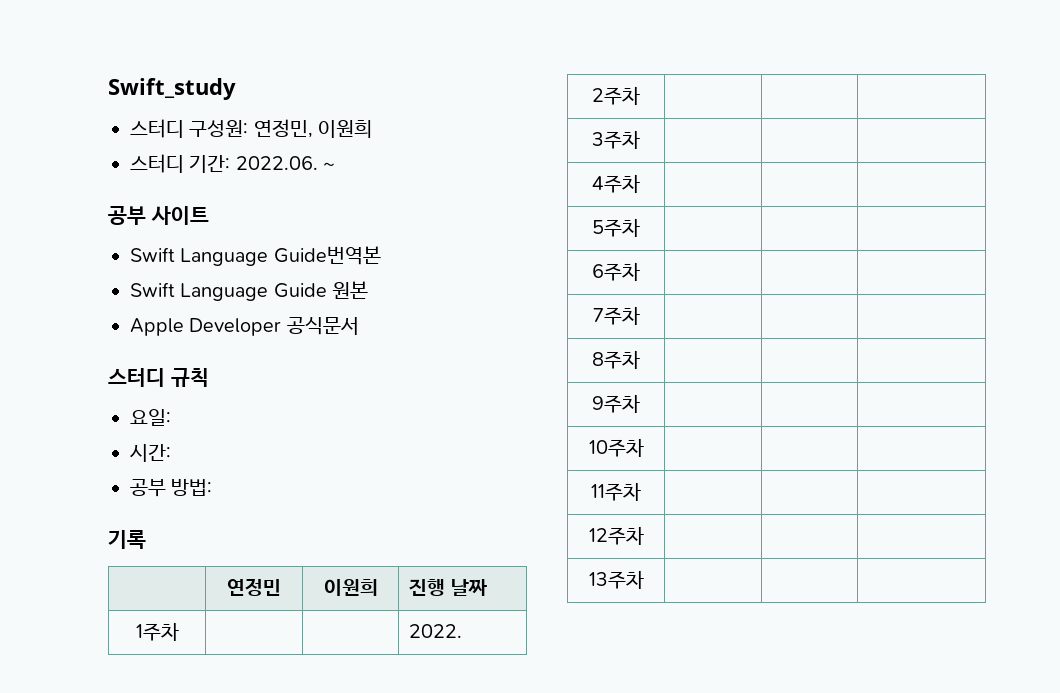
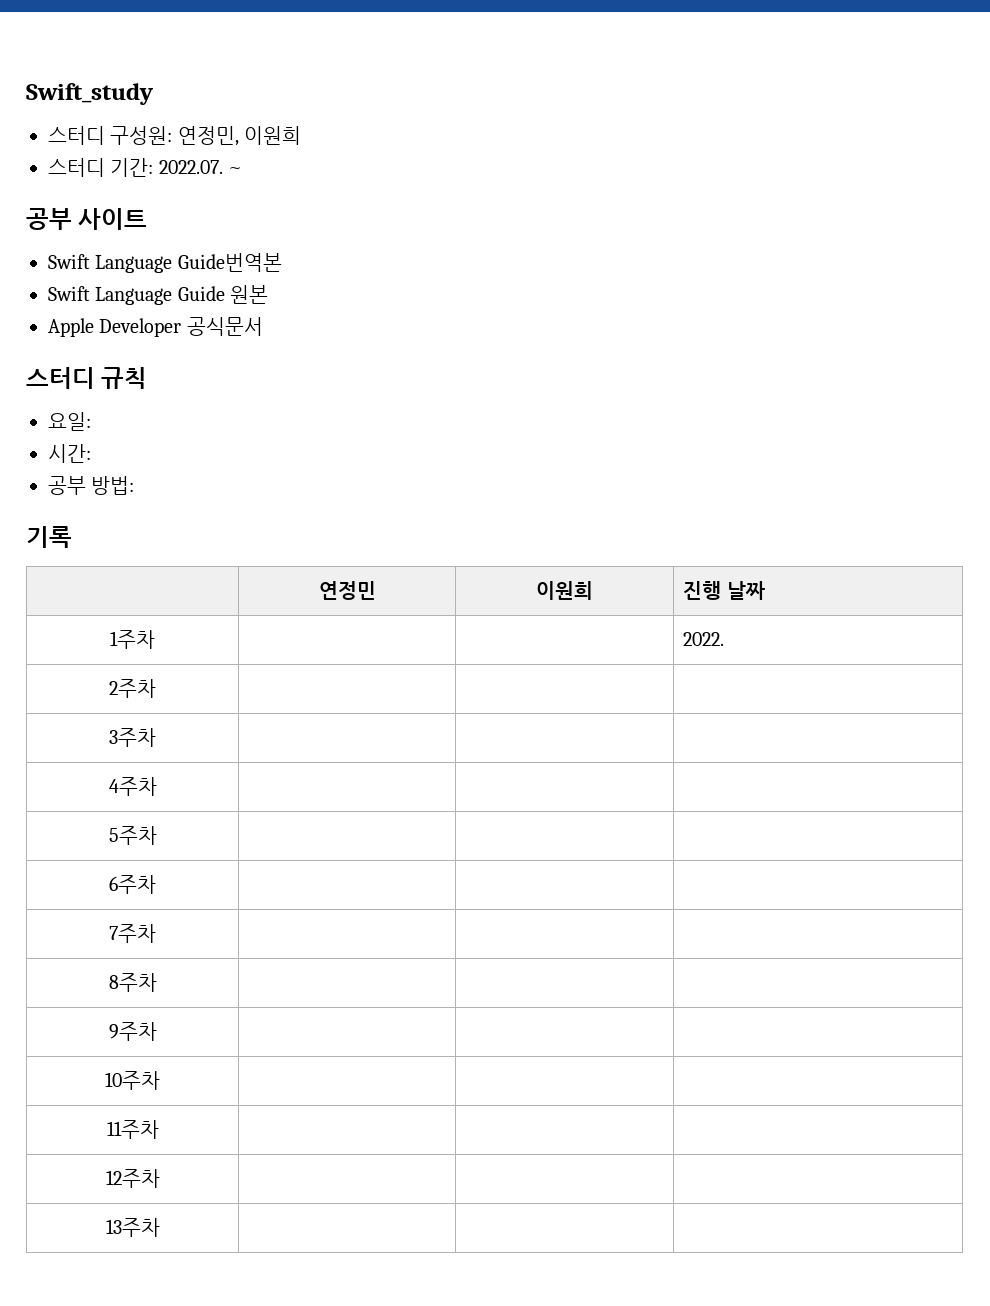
- 스터디 기간: 2022.06. ~
+ 스터디 기간: 2022.07. ~

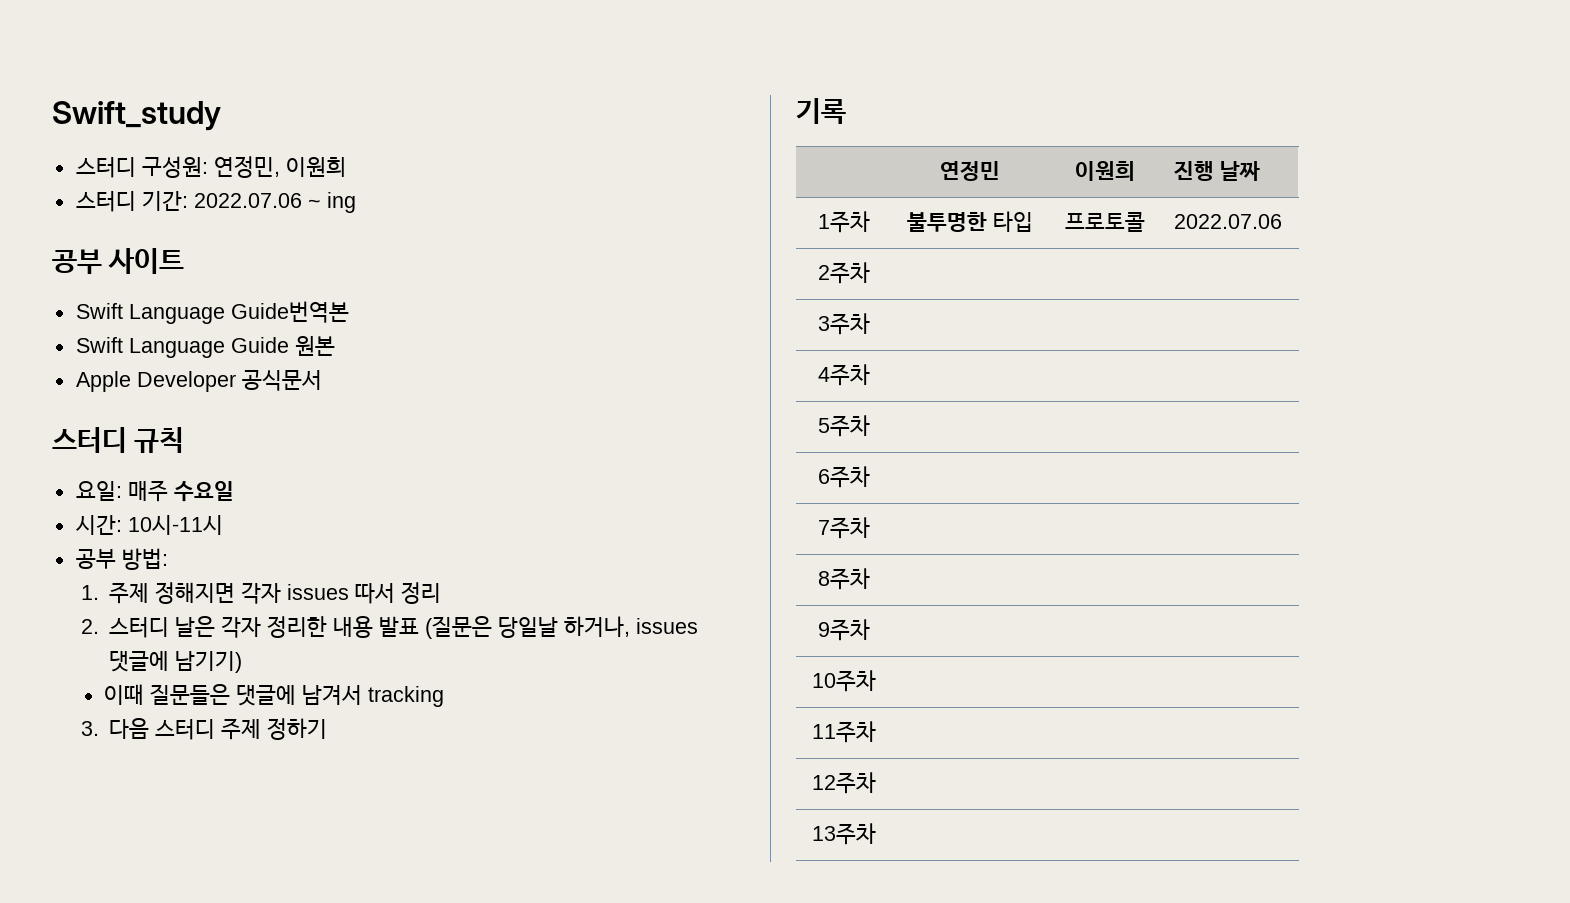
- 스터디 기간: 2022.07. ~
+ 스터디 기간: 2022.07.06 ~ ing
- 요일:
+ 요일: 매주 수요일
- 시간:
+ 시간: 10시-11시
+ 1. 주제 정해지면 각자 issues 따서 정리
+ 2. 스터디 날은 각자 정리한 내용 발표 (질문은 당일날 하거나, issues 댓글에 남기기)
+ 이때 질문들은 댓글에 남겨서 tracking
+ 3. 다음 스터디 주제 정하기
- 1주차 | | | 2022.
+ 1주차 | 불투명한 타입 | 프로토콜 | 2022.07.06

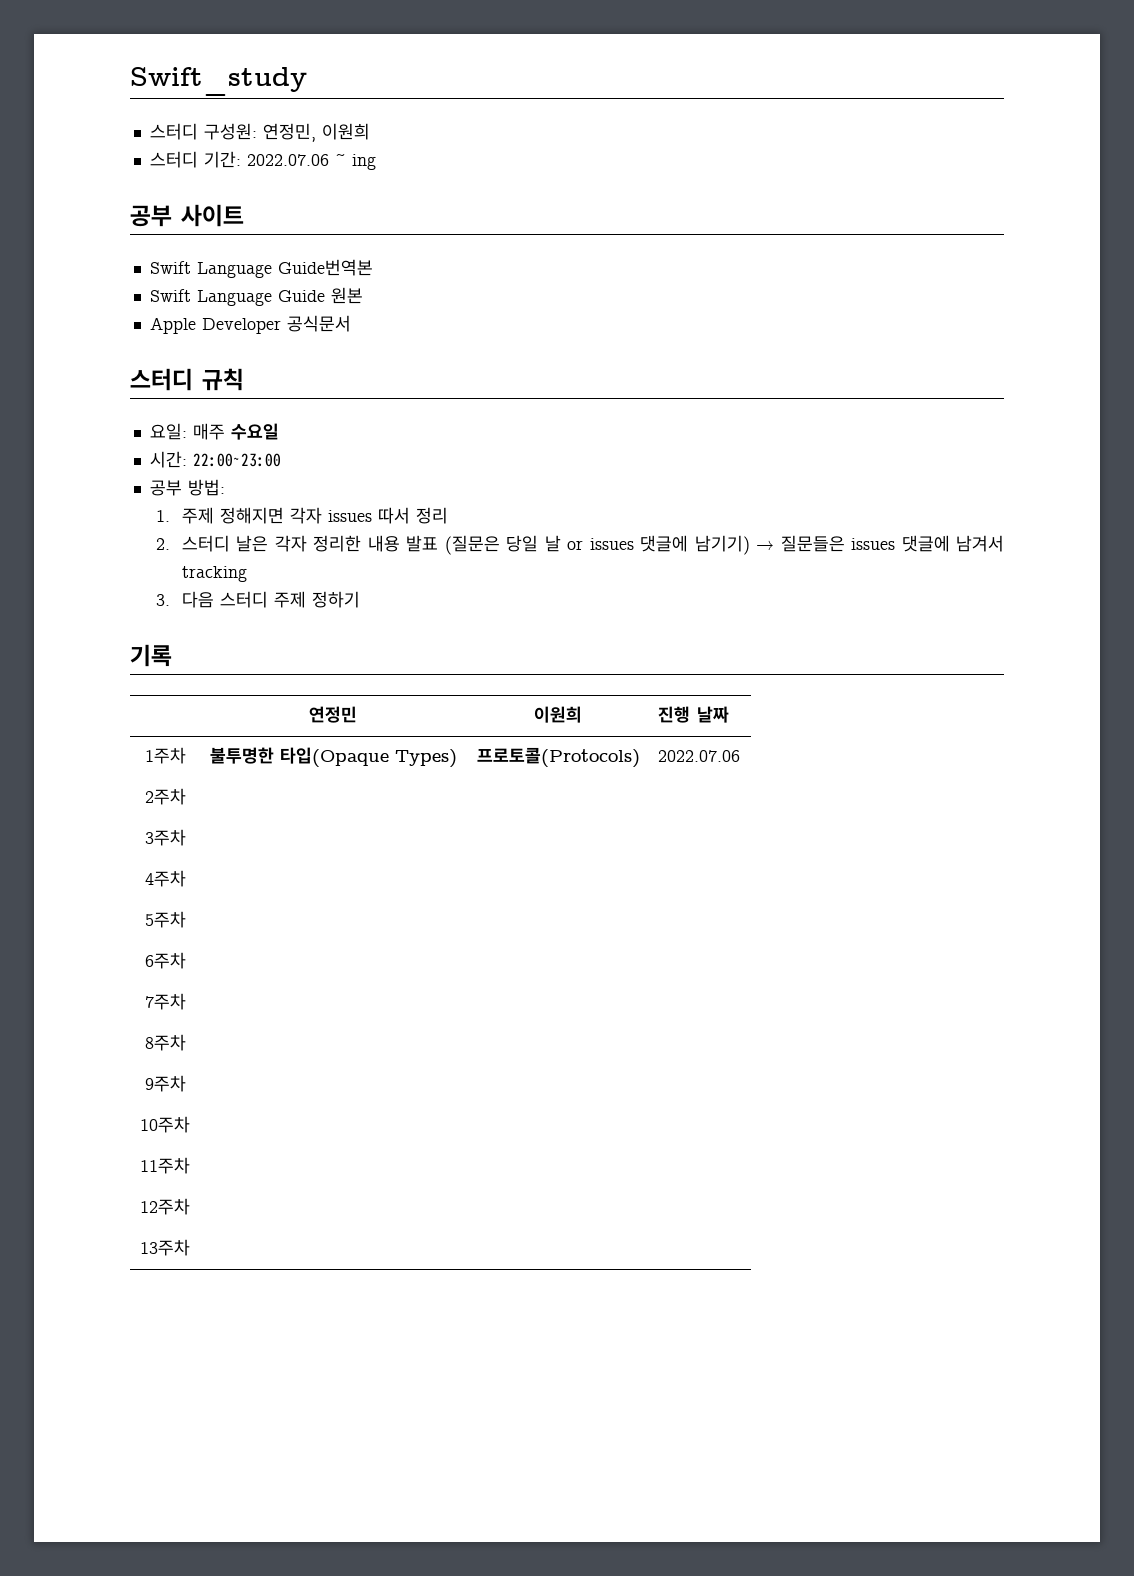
- 시간: 10시-11시
+ 시간: 22:00~23:00
- 2. 스터디 날은 각자 정리한 내용 발표 (질문은 당일날 하거나, issues 댓글에 남기기)
- 이때 질문들은 댓글에 남겨서 tracking
+ 2. 스터디 날은 각자 정리한 내용 발표 (질문은 당일 날 or issues 댓글에 남기기) → 질문들은 issues 댓글에 남겨서 tracking
- 1주차 | 불투명한 타입 | 프로토콜 | 2022.07.06
+ 1주차 | 불투명한 타입(Opaque Types) | 프로토콜(Protocols) | 2022.07.06

